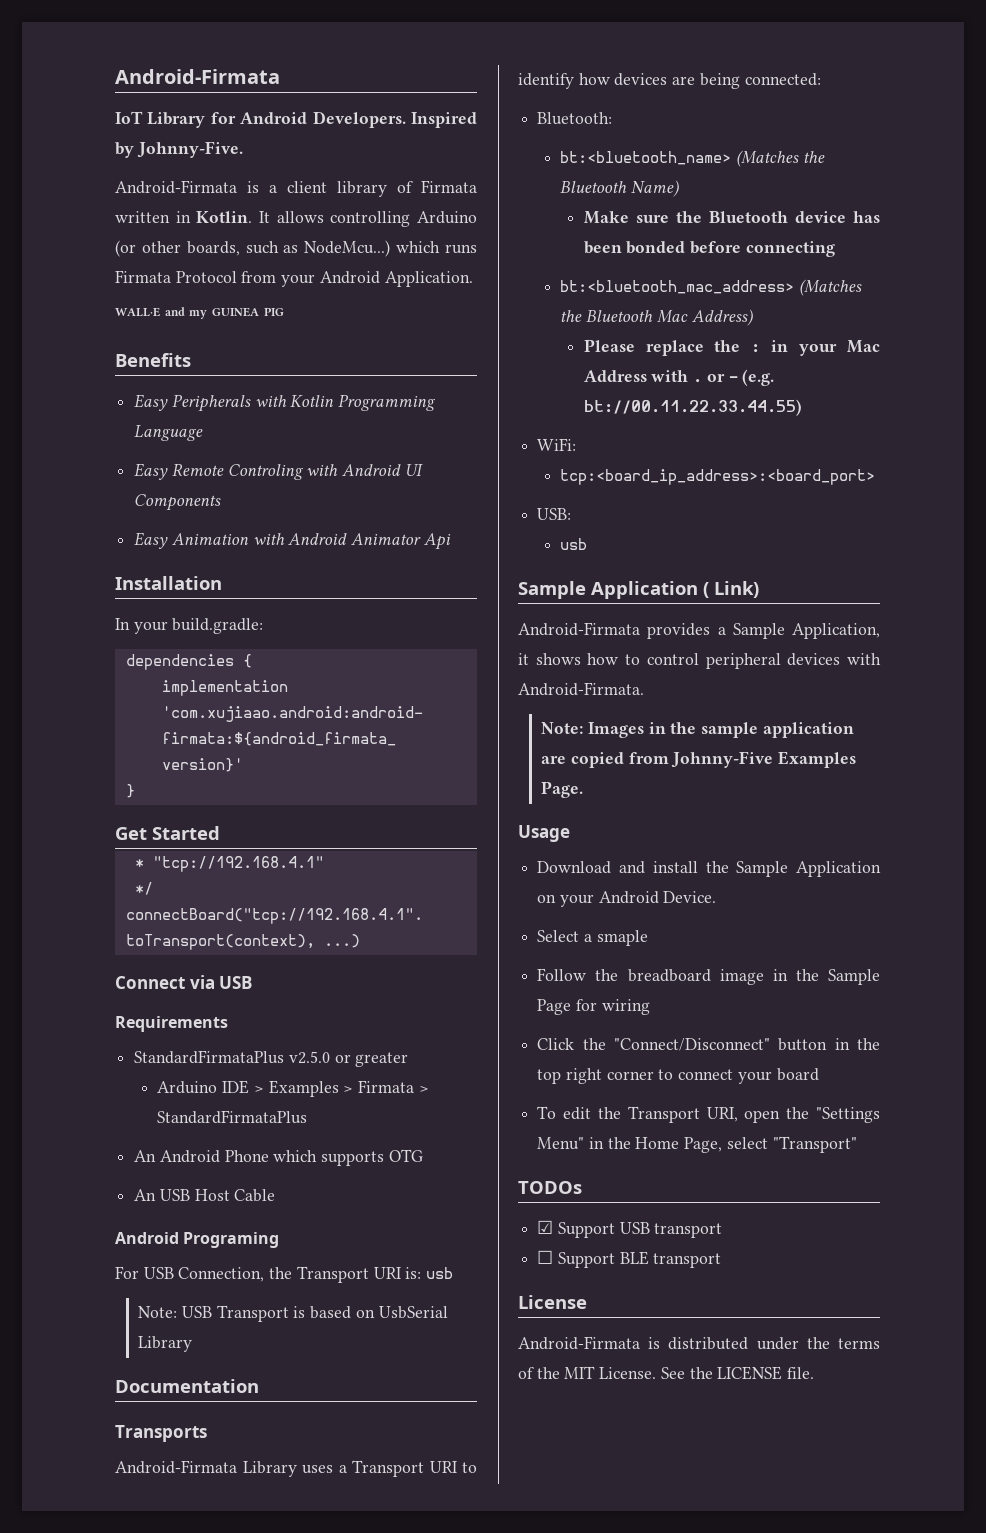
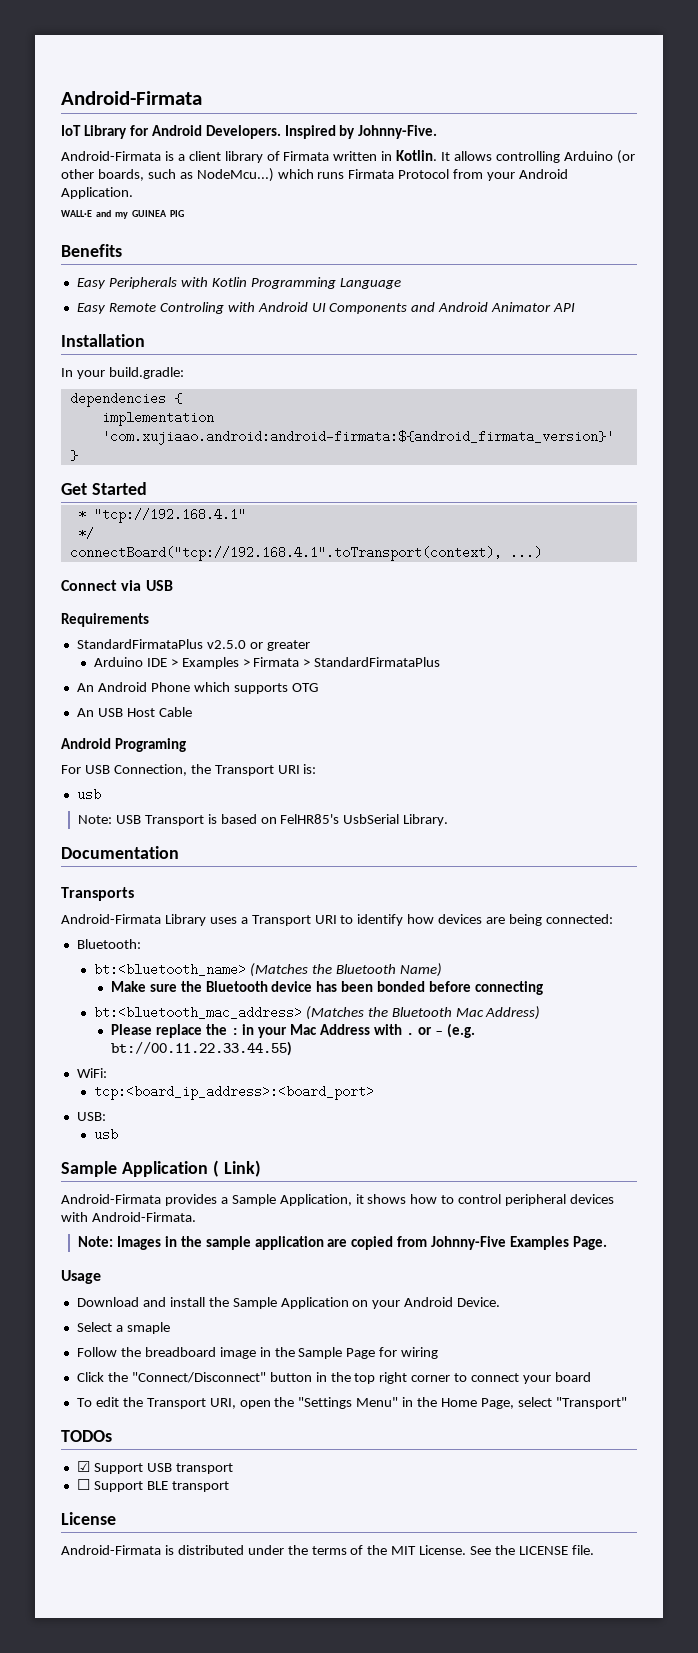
- Easy Remote Controling with Android UI Components
- Easy Animation with Android Animator Api
+ Easy Remote Controling with Android UI Components and Android Animator API
- For USB Connection, the Transport URI is: usb
+ For USB Connection, the Transport URI is:
+ usb
- Note: USB Transport is based on UsbSerial Library
+ Note: USB Transport is based on FelHR85's UsbSerial Library.

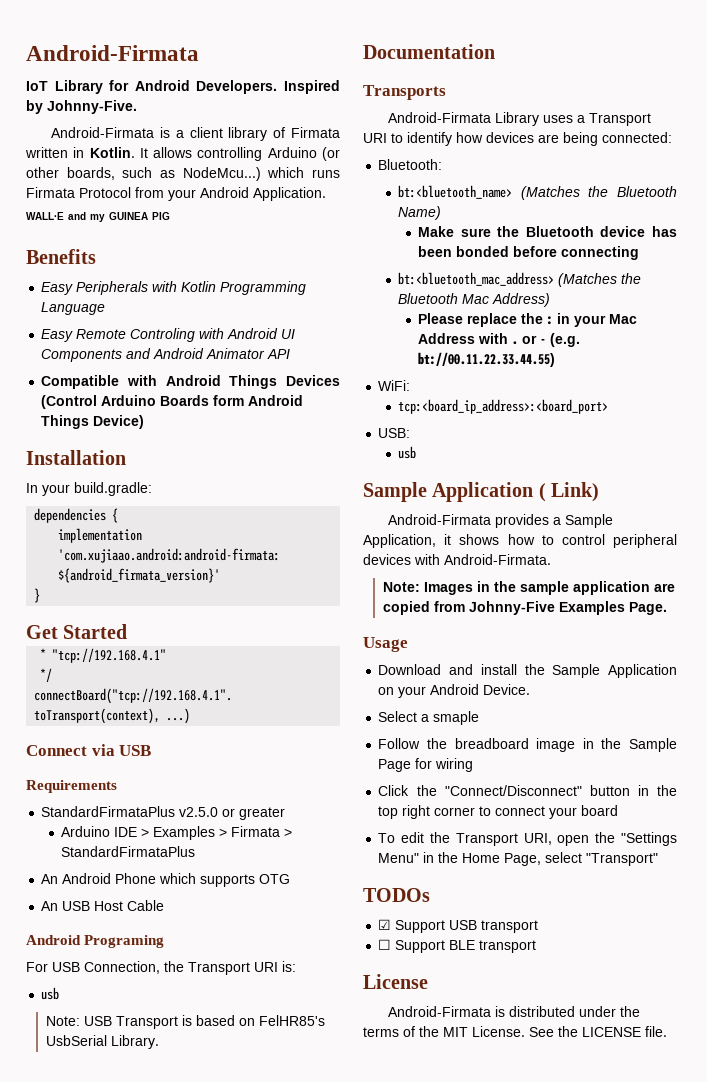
+ Compatible with Android Things Devices (Control Arduino Boards form Android Things Device)

